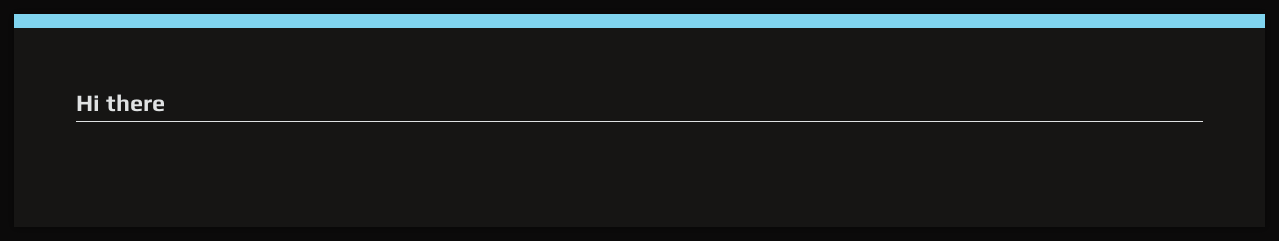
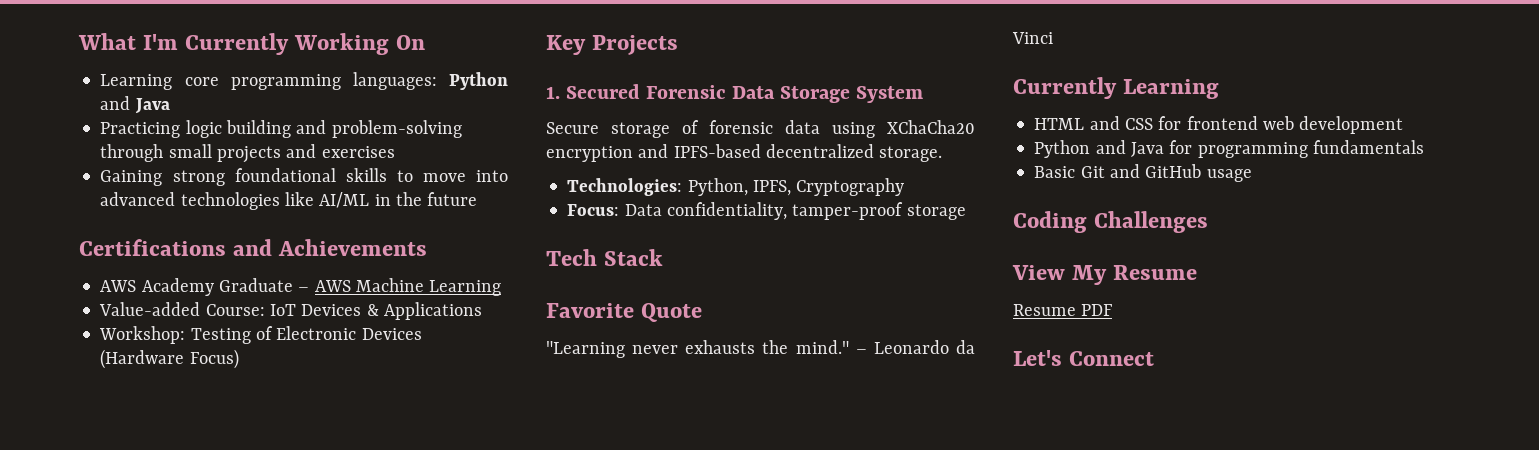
- Hi there
+ What I'm Currently Working On
+ Learning core programming languages: Python and Java
+ Practicing logic building and problem-solving through small projects and exercises
+ Gaining strong foundational skills to move into advanced technologies like AI/ML in the future
+ Certifications and Achievements
+ AWS Academy Graduate – AWS Machine Learning
+ Value-added Course: IoT Devices & Applications
+ Workshop: Testing of Electronic Devices (Hardware Focus)
+ Key Projects
+ 1. Secured Forensic Data Storage System
+ Secure storage of forensic data using XChaCha20 encryption and IPFS-based decentralized storage.
+ Technologies: Python, IPFS, Cryptography
+ Focus: Data confidentiality, tamper-proof storage
+ Tech Stack
+ Favorite Quote
+ "Learning never exhausts the mind." – Leonardo da Vinci
+ Currently Learning
+ HTML and CSS for frontend web development
+ Python and Java for programming fundamentals
+ Basic Git and GitHub usage
+ Coding Challenges
+ View My Resume
+ Resume PDF
+ Let's Connect

